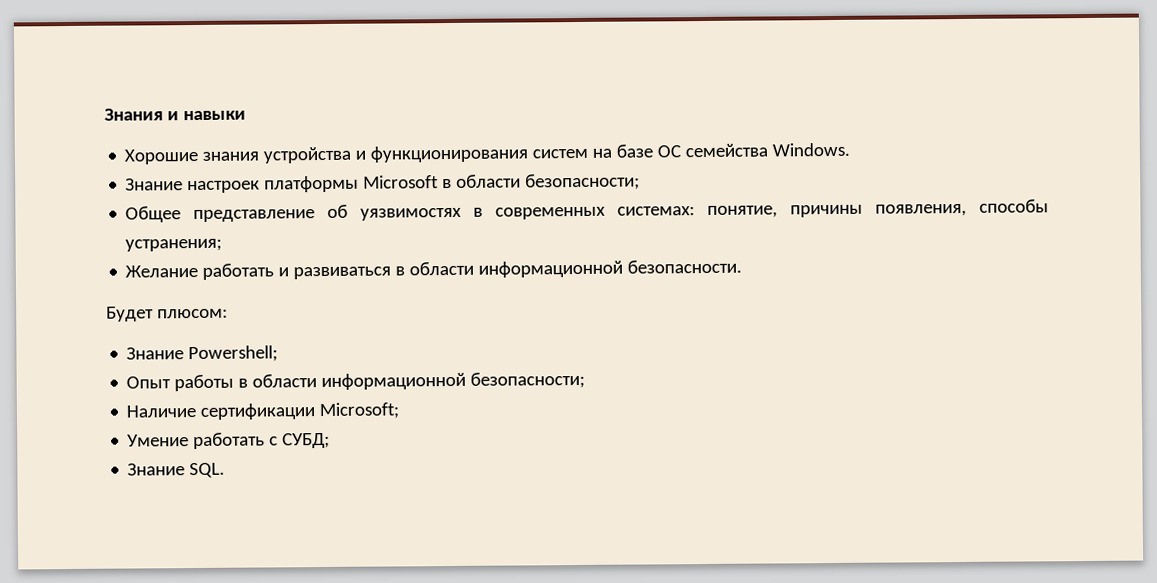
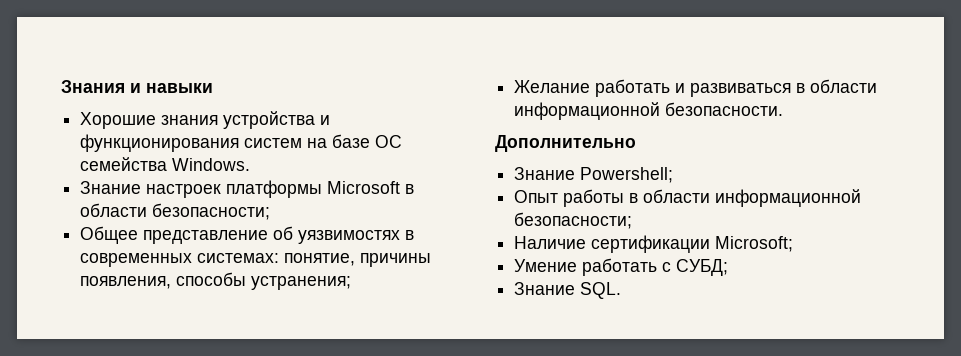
- Будет плюсом:
+ Дополнительно

